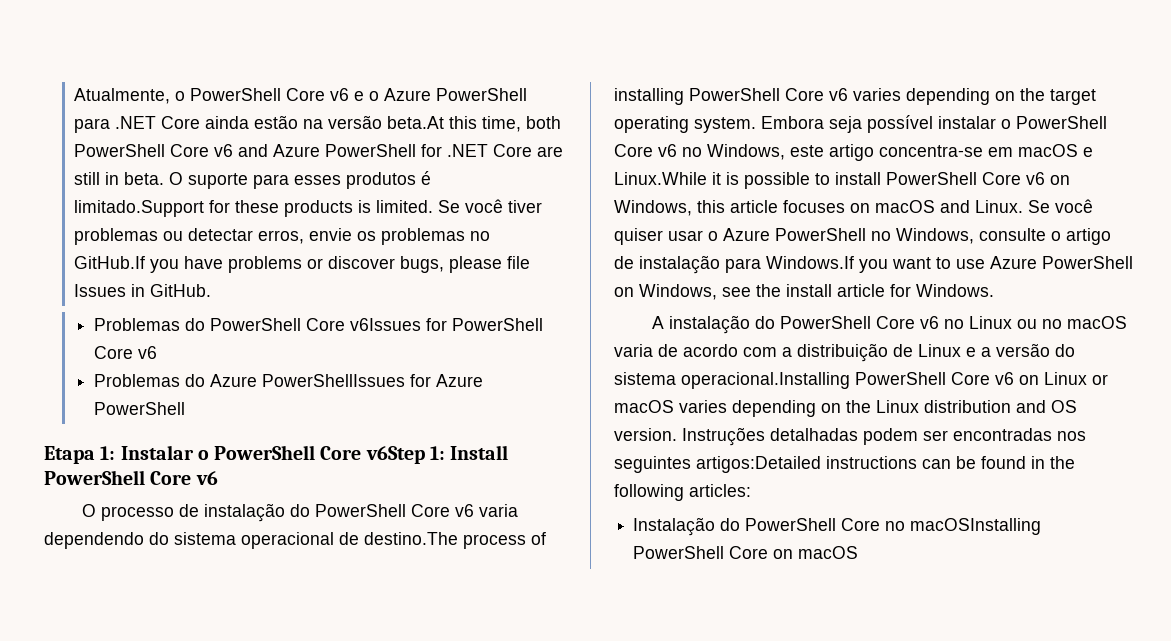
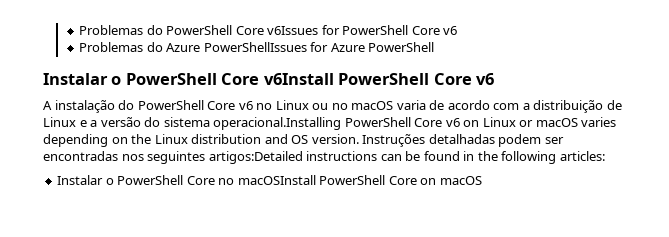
- Atualmente, o PowerShell Core v6 e o Azure PowerShell para .NET Core ainda estão na versão beta.At this time, both PowerShell Core v6 and Azure PowerShell for .NET Core are still in beta. O suporte para esses produtos é limitado.Support for these products is limited. Se você tiver problemas ou detectar erros, envie os problemas no GitHub.If you have problems or discover bugs, please file Issues in GitHub.
- Etapa 1: Instalar o PowerShell Core v6Step 1: Install PowerShell Core v6
- O processo de instalação do PowerShell Core v6 varia dependendo do sistema operacional de destino.The process of installing PowerShell Core v6 varies depending on the target operating system. Embora seja possível instalar o PowerShell Core v6 no Windows, este artigo concentra-se em macOS e Linux.While it is possible to install PowerShell Core v6 on Windows, this article focuses on macOS and Linux. Se você quiser usar o Azure PowerShell no Windows, consulte o artigo de instalação para Windows.If you want to use Azure PowerShell on Windows, see the install article for Windows.
+ Instalar o PowerShell Core v6Install PowerShell Core v6
- Instalação do PowerShell Core no macOSInstalling PowerShell Core on macOS
+ Instalar o PowerShell Core no macOSInstall PowerShell Core on macOS

